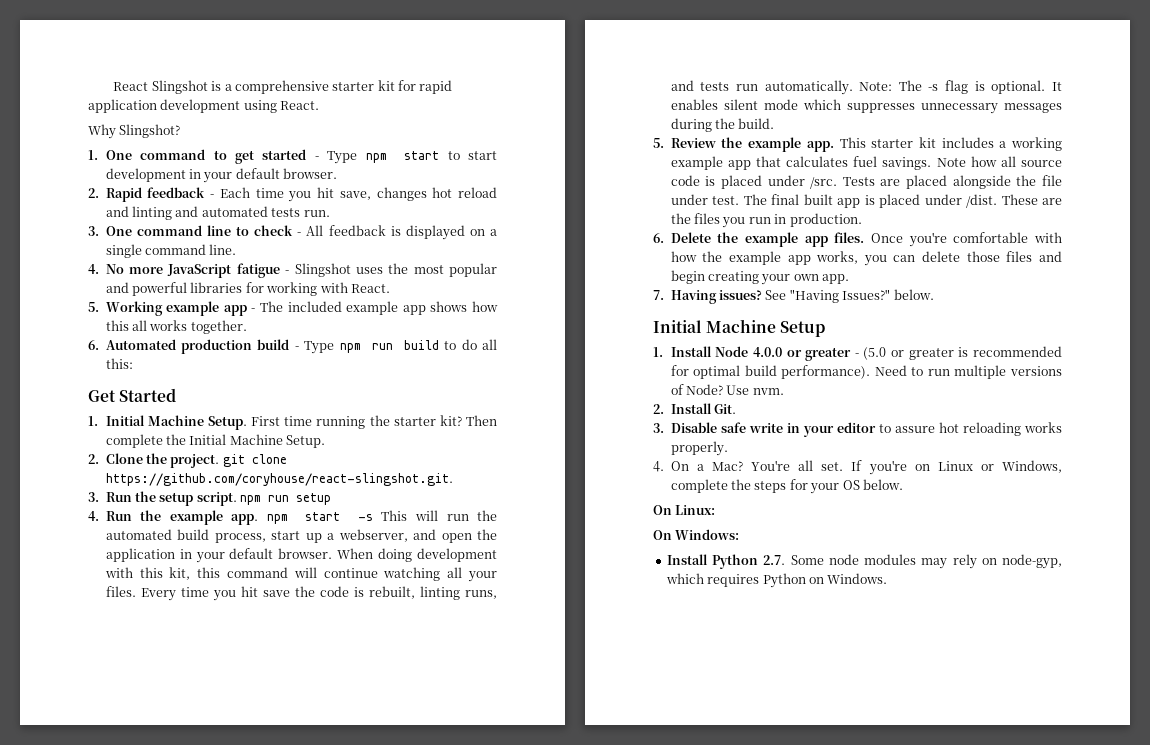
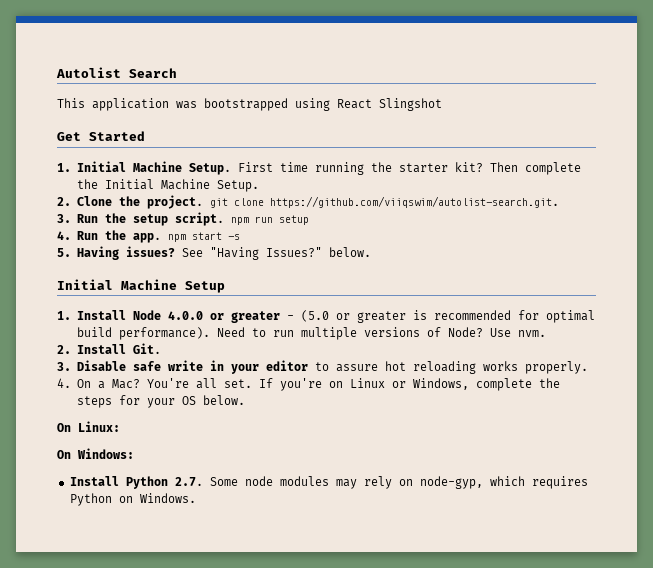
- React Slingshot is a comprehensive starter kit for rapid application development using React.
- Why Slingshot?
- 1. One command to get started - Type npm start to start development in your default browser.
- 2. Rapid feedback - Each time you hit save, changes hot reload and linting and automated tests run.
- 3. One command line to check - All feedback is displayed on a single command line.
- 4. No more JavaScript fatigue - Slingshot uses the most popular and powerful libraries for working with React.
- 5. Working example app - The included example app shows how this all works together.
- 6. Automated production build - Type npm run build to do all this:
+ Autolist Search
+ This application was bootstrapped using React Slingshot
- 2. Clone the project. git clone https://github.com/coryhouse/react-slingshot.git.
+ 2. Clone the project. git clone https://github.com/viiqswim/autolist-search.git.
- 4. Run the example app. npm start -s This will run the automated build process, start up a webserver, and open the application in your default browser. When doing development with this kit, this command will continue watching all your files. Every time you hit save the code is rebuilt, linting runs, and tests run automatically. Note: The -s flag is optional. It enables silent mode which suppresses unnecessary messages during the build.
- 5. Review the example app. This starter kit includes a working example app that calculates fuel savings. Note how all source code is placed under /src. Tests are placed alongside the file under test. The final built app is placed under /dist. These are the files you run in production.
- 6. Delete the example app files. Once you're comfortable with how the example app works, you can delete those files and begin creating your own app.
- 7. Having issues?
+ 4. Run the app. npm start -s
+ 5. Having issues?

